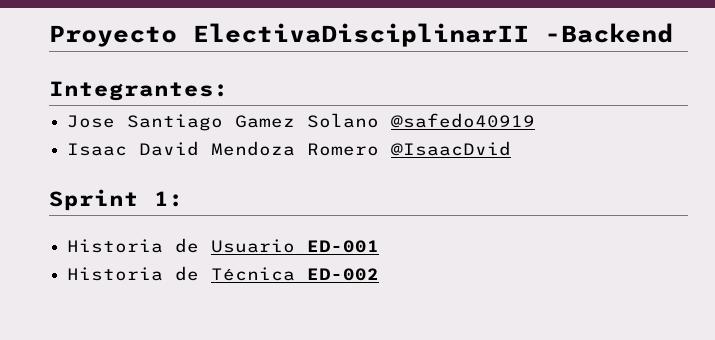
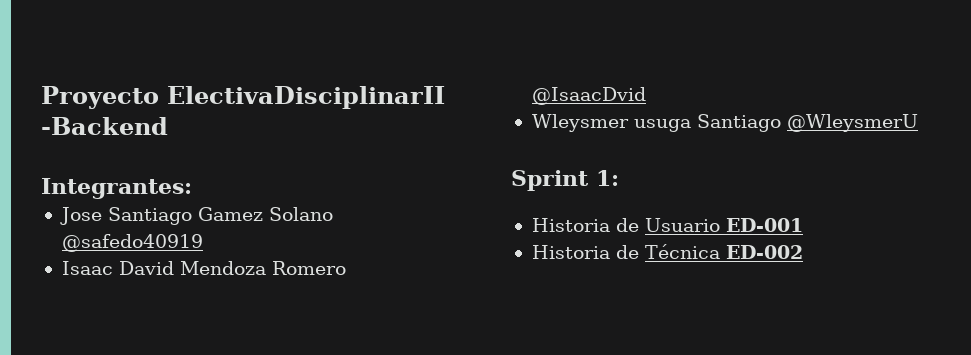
+ Wleysmer usuga Santiago @WleysmerU

